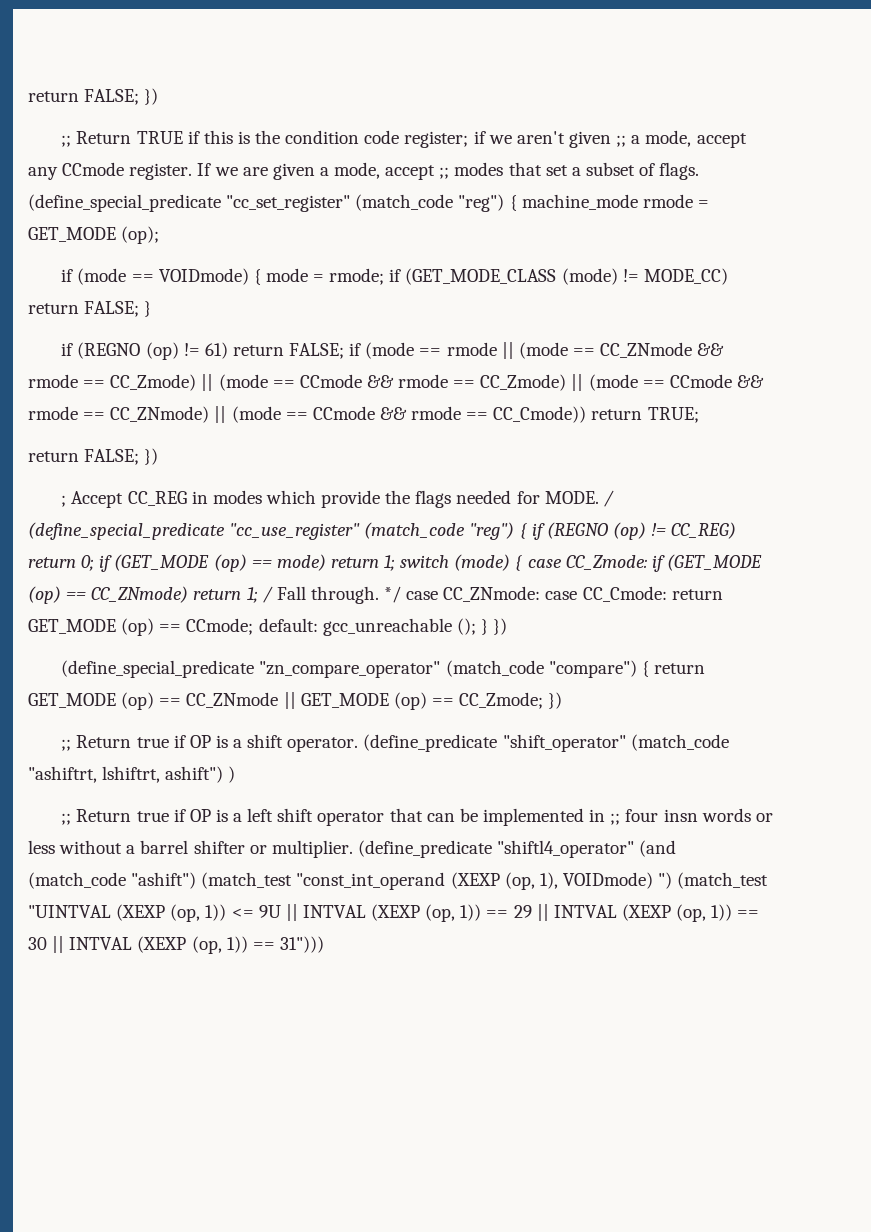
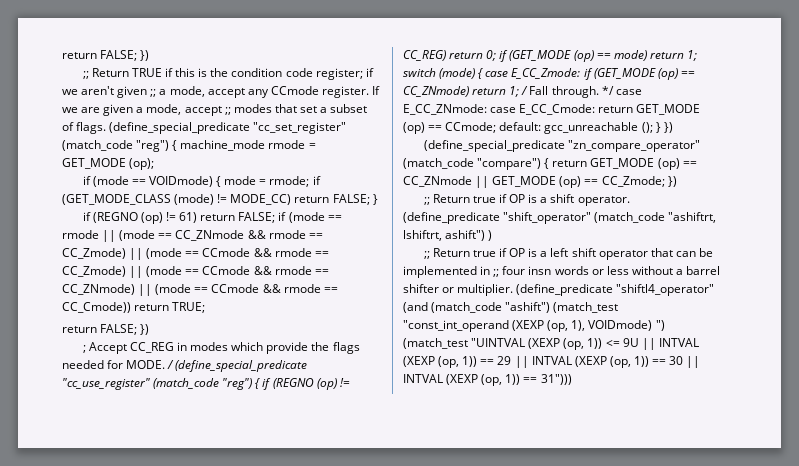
- / (define_special_predicate "cc_use_register" (match_code "reg") { if (REGNO (op) != CC_REG) return 0; if (GET_MODE (op) == mode) return 1; switch (mode) { case CC_Zmode: if (GET_MODE (op) == CC_ZNmode) return 1; / Fall through.
+ / (define_special_predicate "cc_use_register" (match_code "reg") { if (REGNO (op) != CC_REG) return 0; if (GET_MODE (op) == mode) return 1; switch (mode) { case E_CC_Zmode: if (GET_MODE (op) == CC_ZNmode) return 1; / Fall through.
- */ case CC_ZNmode: case CC_Cmode: return GET_MODE (op) == CCmode; default: gcc_unreachable (); } })
+ */ case E_CC_ZNmode: case E_CC_Cmode: return GET_MODE (op) == CCmode; default: gcc_unreachable (); } })

